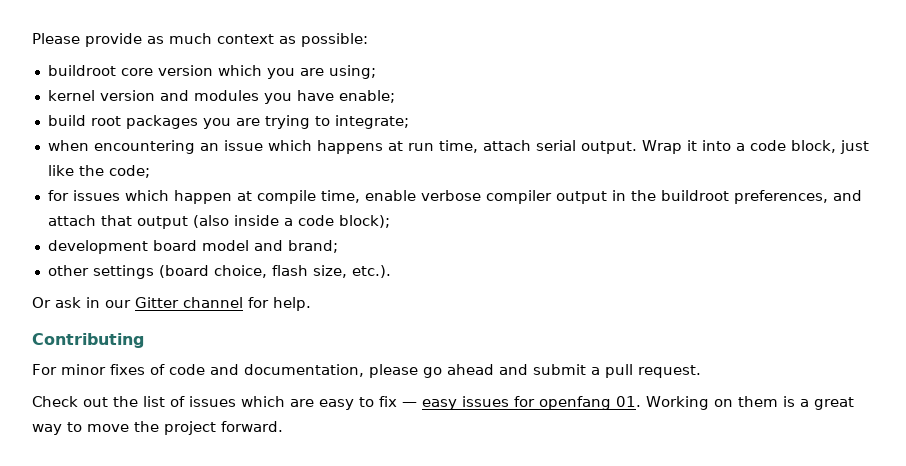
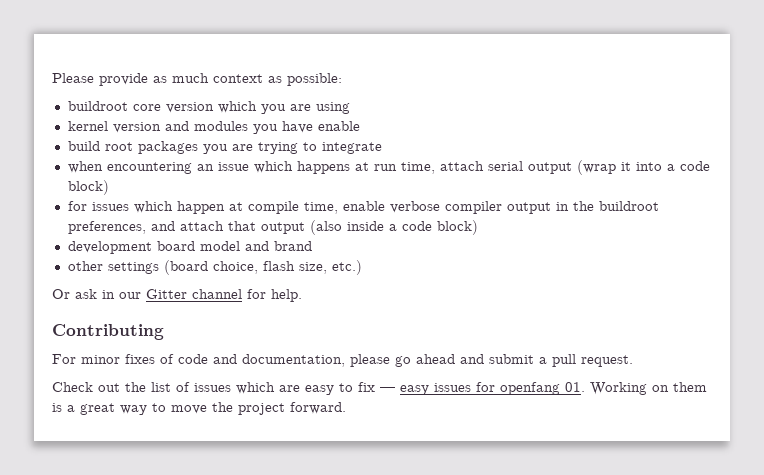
- buildroot core version which you are using;
+ buildroot core version which you are using
- kernel version and modules you have enable;
+ kernel version and modules you have enable
- build root packages you are trying to integrate;
+ build root packages you are trying to integrate
- when encountering an issue which happens at run time, attach serial output. Wrap it into a code block, just like the code;
+ when encountering an issue which happens at run time, attach serial output (wrap it into a code block)
- for issues which happen at compile time, enable verbose compiler output in the buildroot preferences, and attach that output (also inside a code block);
+ for issues which happen at compile time, enable verbose compiler output in the buildroot preferences, and attach that output (also inside a code block)
- development board model and brand;
+ development board model and brand
- other settings (board choice, flash size, etc.).
+ other settings (board choice, flash size, etc.)

